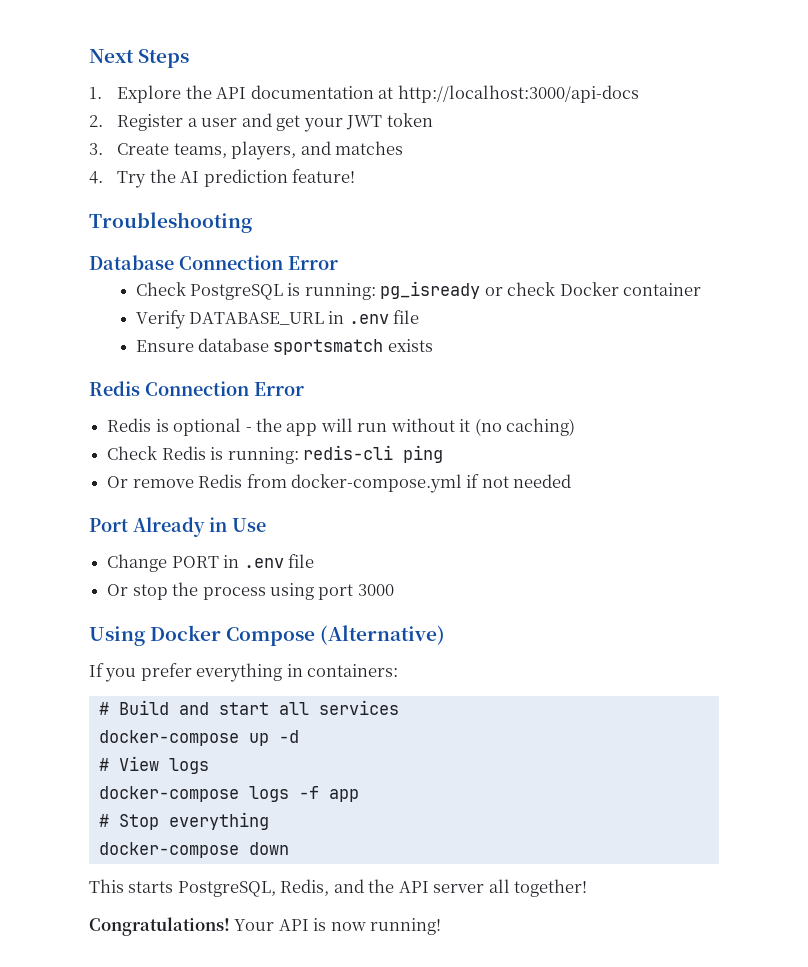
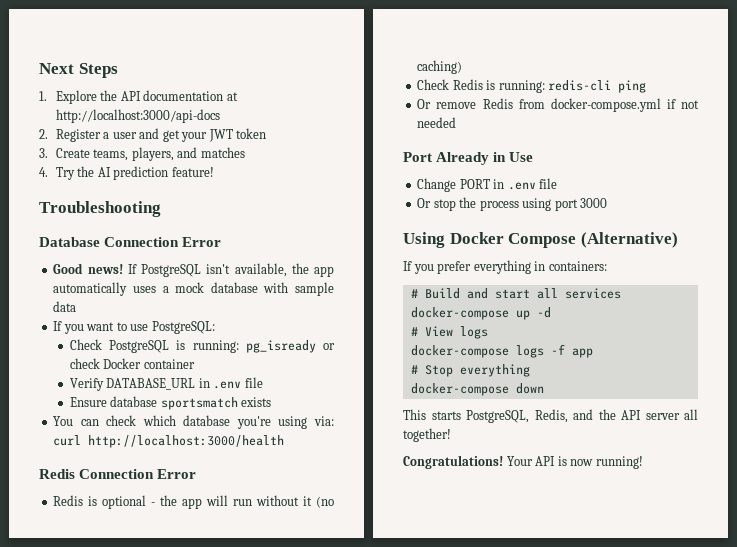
+ Good news! If PostgreSQL isn't available, the app automatically uses a mock database with sample data
+ If you want to use PostgreSQL:
+ You can check which database you're using via: curl http://localhost:3000/health

